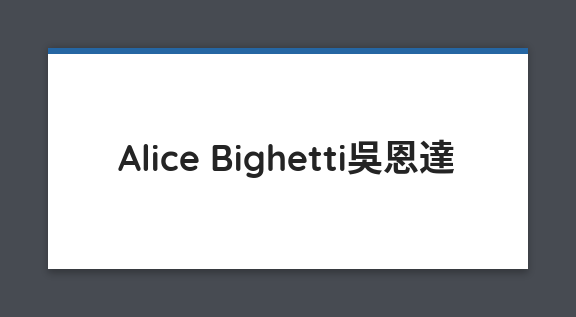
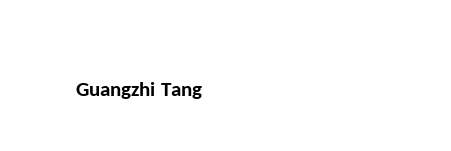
- Alice Bighetti吳恩達
+ Guangzhi Tang

